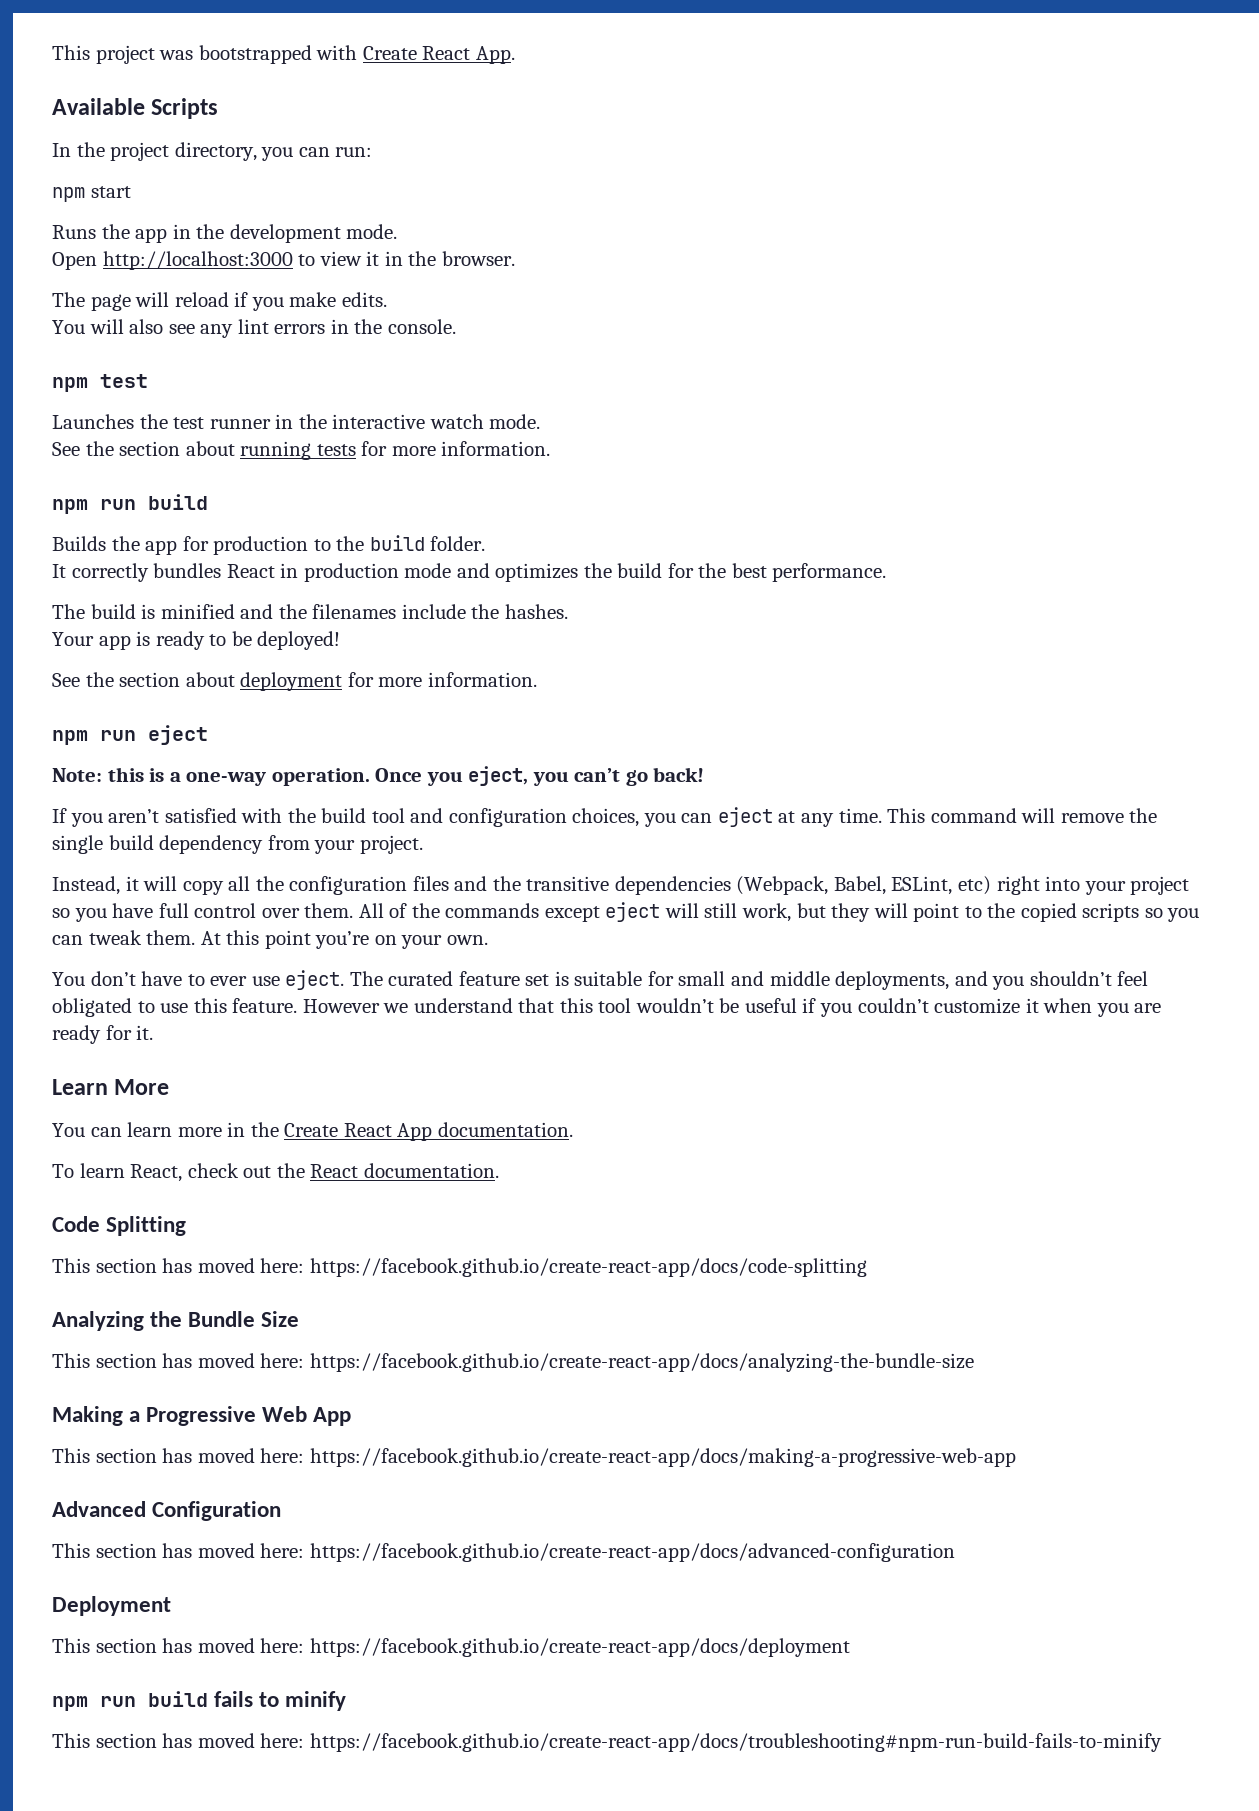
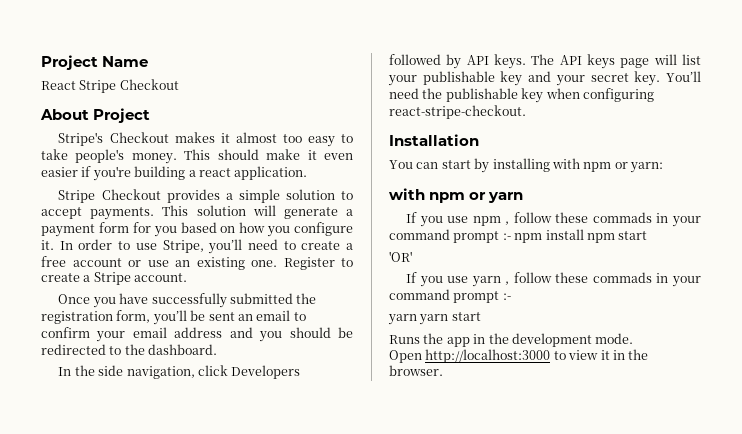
- This project was bootstrapped with Create React App.
- Available Scripts
- In the project directory, you can run:
- npm start
+ Project Name
+ React Stripe Checkout
+ About Project
+ Stripe's Checkout makes it almost too easy to take people's money. This should make it even easier if you're building a react application.
+ Stripe Checkout provides a simple solution to accept payments. This solution will generate a payment form for you based on how you configure it. In order to use Stripe, you’ll need to create a free account or use an existing one. Register to create a Stripe account.
+ Once you have successfully submitted the registration form, you’ll be sent an email to confirm your email address and you should be redirected to the dashboard.
+ In the side navigation, click Developers followed by API keys. The API keys page will list your publishable key and your secret key. You’ll need the publishable key when configuring react-stripe-checkout.
+ Installation
+ You can start by installing with npm or yarn:
+ with npm or yarn
+ If you use npm , follow these commads in your command prompt :- npm install npm start
+ 'OR'
+ If you use yarn , follow these commads in your command prompt :-
+ yarn yarn start
- The page will reload if you make edits.
- You will also see any lint errors in the console.
- npm test
- Launches the test runner in the interactive watch mode.
- See the section about running tests for more information.
- npm run build
- Builds the app for production to the build folder.
- It correctly bundles React in production mode and optimizes the build for the best performance.
- The build is minified and the filenames include the hashes.
- Your app is ready to be deployed!
- See the section about deployment for more information.
- npm run eject
- Note: this is a one-way operation. Once you eject, you can’t go back!
- If you aren’t satisfied with the build tool and configuration choices, you can eject at any time. This command will remove the single build dependency from your project.
- Instead, it will copy all the configuration files and the transitive dependencies (Webpack, Babel, ESLint, etc) right into your project so you have full control over them. All of the commands except eject will still work, but they will point to the copied scripts so you can tweak them. At this point you’re on your own.
- You don’t have to ever use eject. The curated feature set is suitable for small and middle deployments, and you shouldn’t feel obligated to use this feature. However we understand that this tool wouldn’t be useful if you couldn’t customize it when you are ready for it.
- Learn More
- You can learn more in the Create React App documentation.
- To learn React, check out the React documentation.
- Code Splitting
- This section has moved here: https://facebook.github.io/create-react-app/docs/code-splitting
- Analyzing the Bundle Size
- This section has moved here: https://facebook.github.io/create-react-app/docs/analyzing-the-bundle-size
- Making a Progressive Web App
- This section has moved here: https://facebook.github.io/create-react-app/docs/making-a-progressive-web-app
- Advanced Configuration
- This section has moved here: https://facebook.github.io/create-react-app/docs/advanced-configuration
- Deployment
- This section has moved here: https://facebook.github.io/create-react-app/docs/deployment
- npm run build fails to minify
- This section has moved here: https://facebook.github.io/create-react-app/docs/troubleshooting#npm-run-build-fails-to-minify

